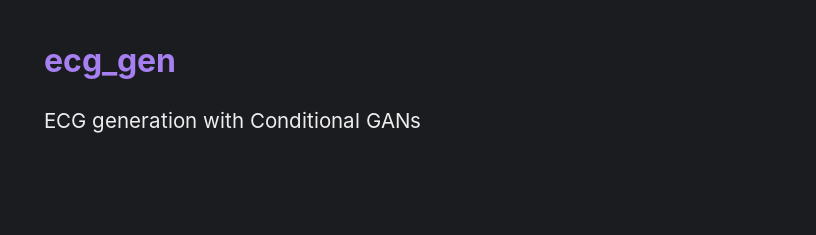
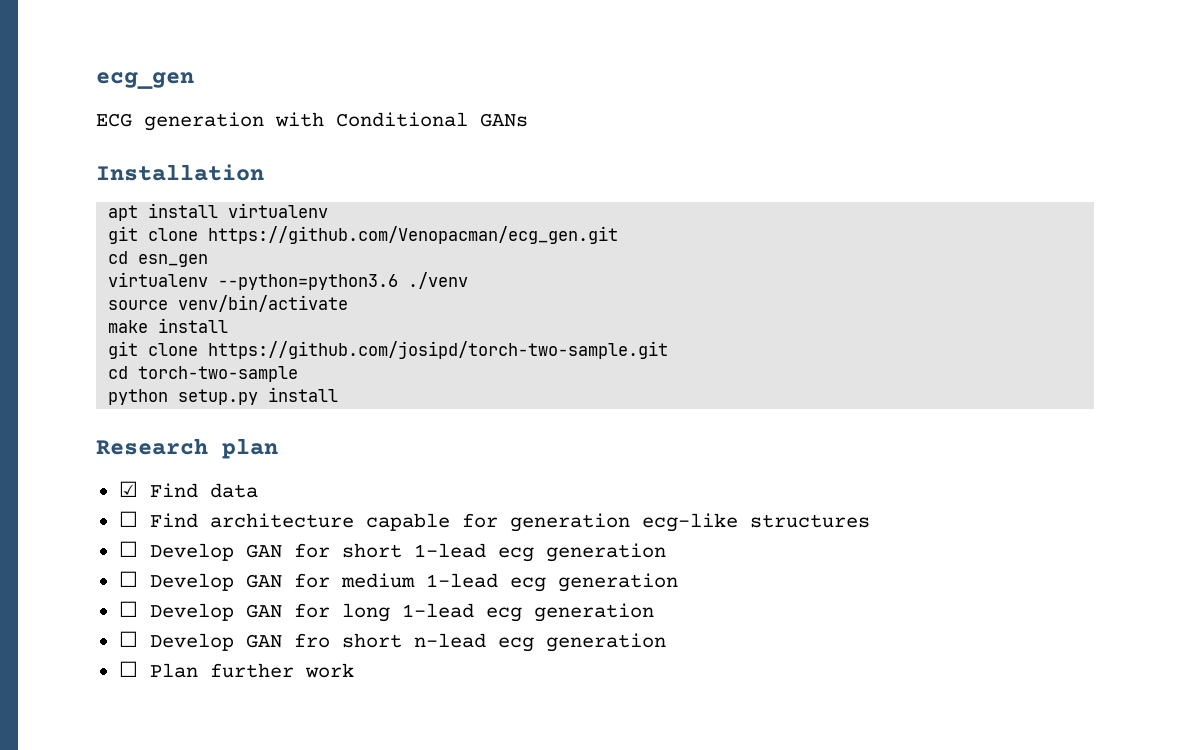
+ Installation
+ apt install virtualenv
+ git clone https://github.com/Venopacman/ecg_gen.git
+ cd esn_gen
+ virtualenv --python=python3.6 ./venv
+ source venv/bin/activate
+ make install
+ git clone https://github.com/josipd/torch-two-sample.git
+ cd torch-two-sample
+ python setup.py install
+ Research plan
+ ☑ Find data
+ ☐ Find architecture capable for generation ecg-like structures
+ ☐ Develop GAN for short 1-lead ecg generation
+ ☐ Develop GAN for medium 1-lead ecg generation
+ ☐ Develop GAN for long 1-lead ecg generation
+ ☐ Develop GAN fro short n-lead ecg generation
+ ☐ Plan further work

